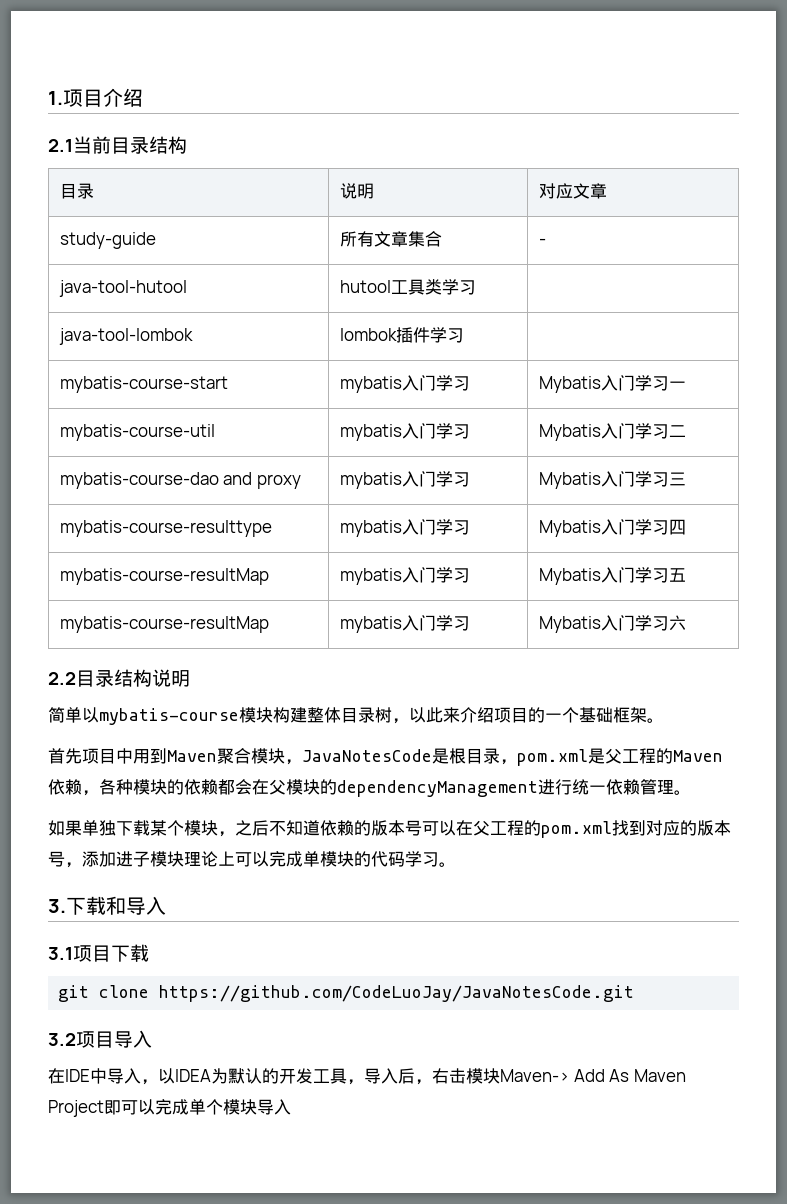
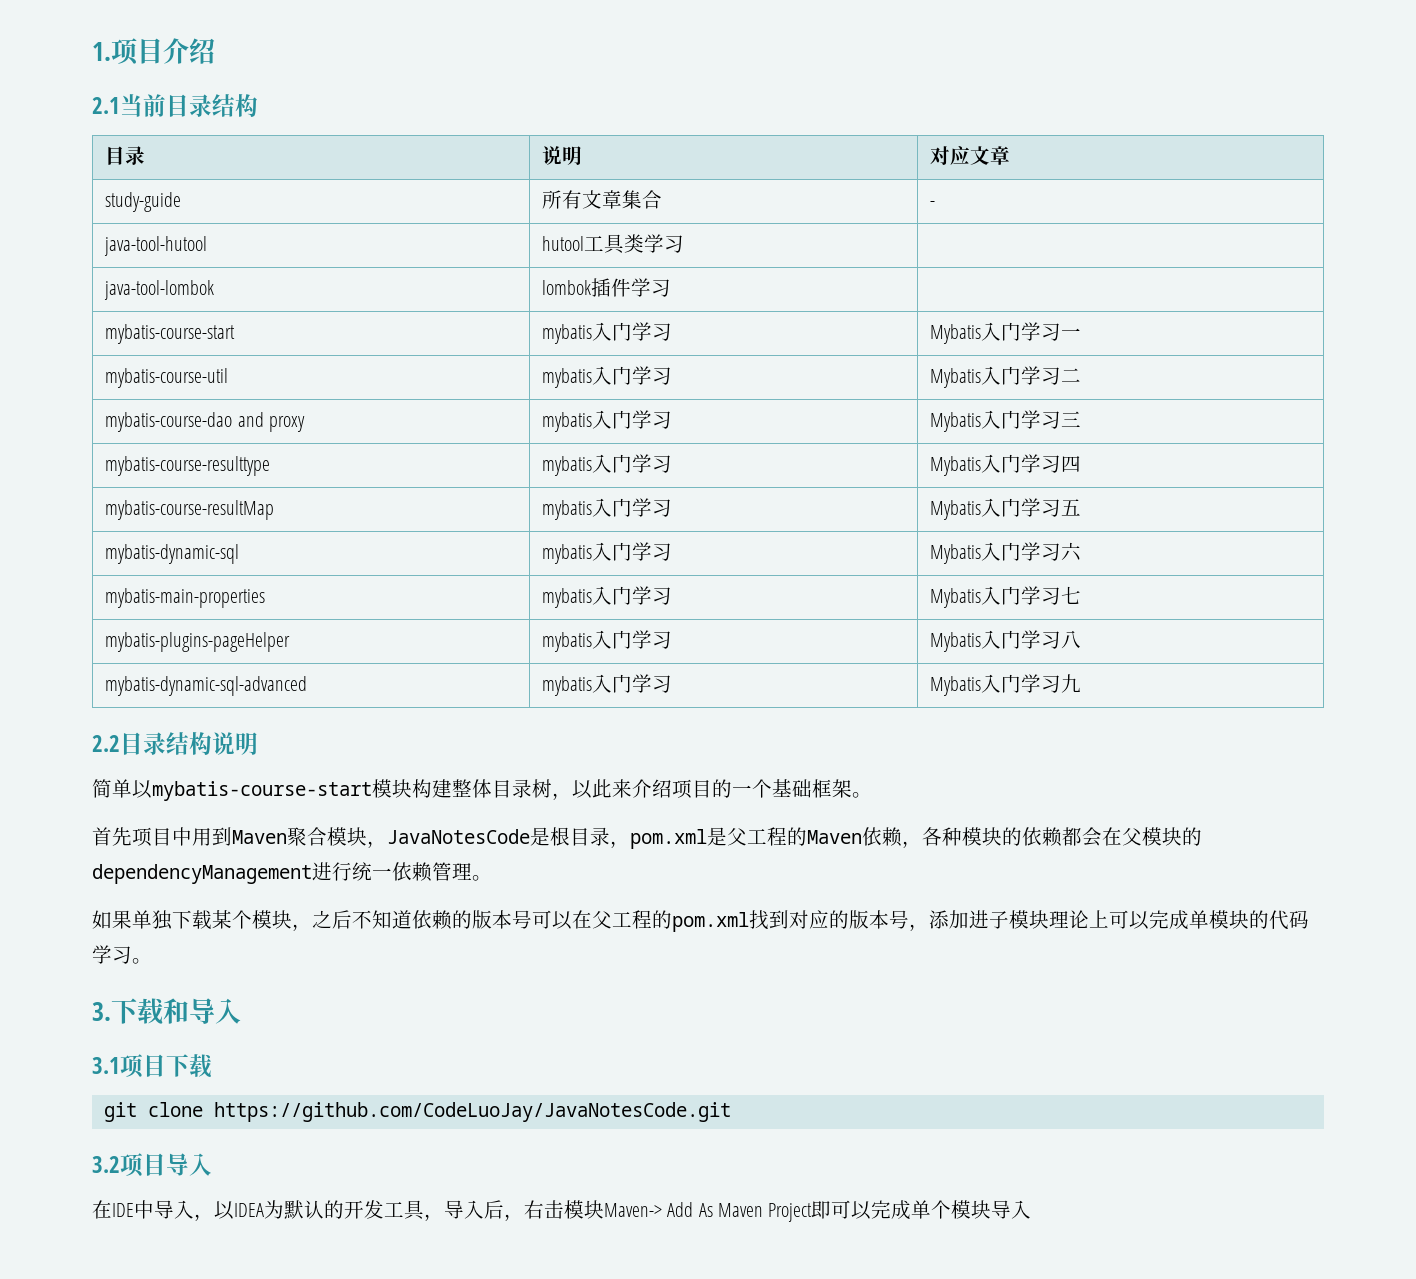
- mybatis-course-resultMap | mybatis入门学习 | Mybatis入门学习六
+ mybatis-dynamic-sql | mybatis入门学习 | Mybatis入门学习六
+ mybatis-main-properties | mybatis入门学习 | Mybatis入门学习七
+ mybatis-plugins-pageHelper | mybatis入门学习 | Mybatis入门学习八
+ mybatis-dynamic-sql-advanced | mybatis入门学习 | Mybatis入门学习九
- 简单以mybatis-course模块构建整体目录树，以此来介绍项目的一个基础框架。
+ 简单以mybatis-course-start模块构建整体目录树，以此来介绍项目的一个基础框架。

